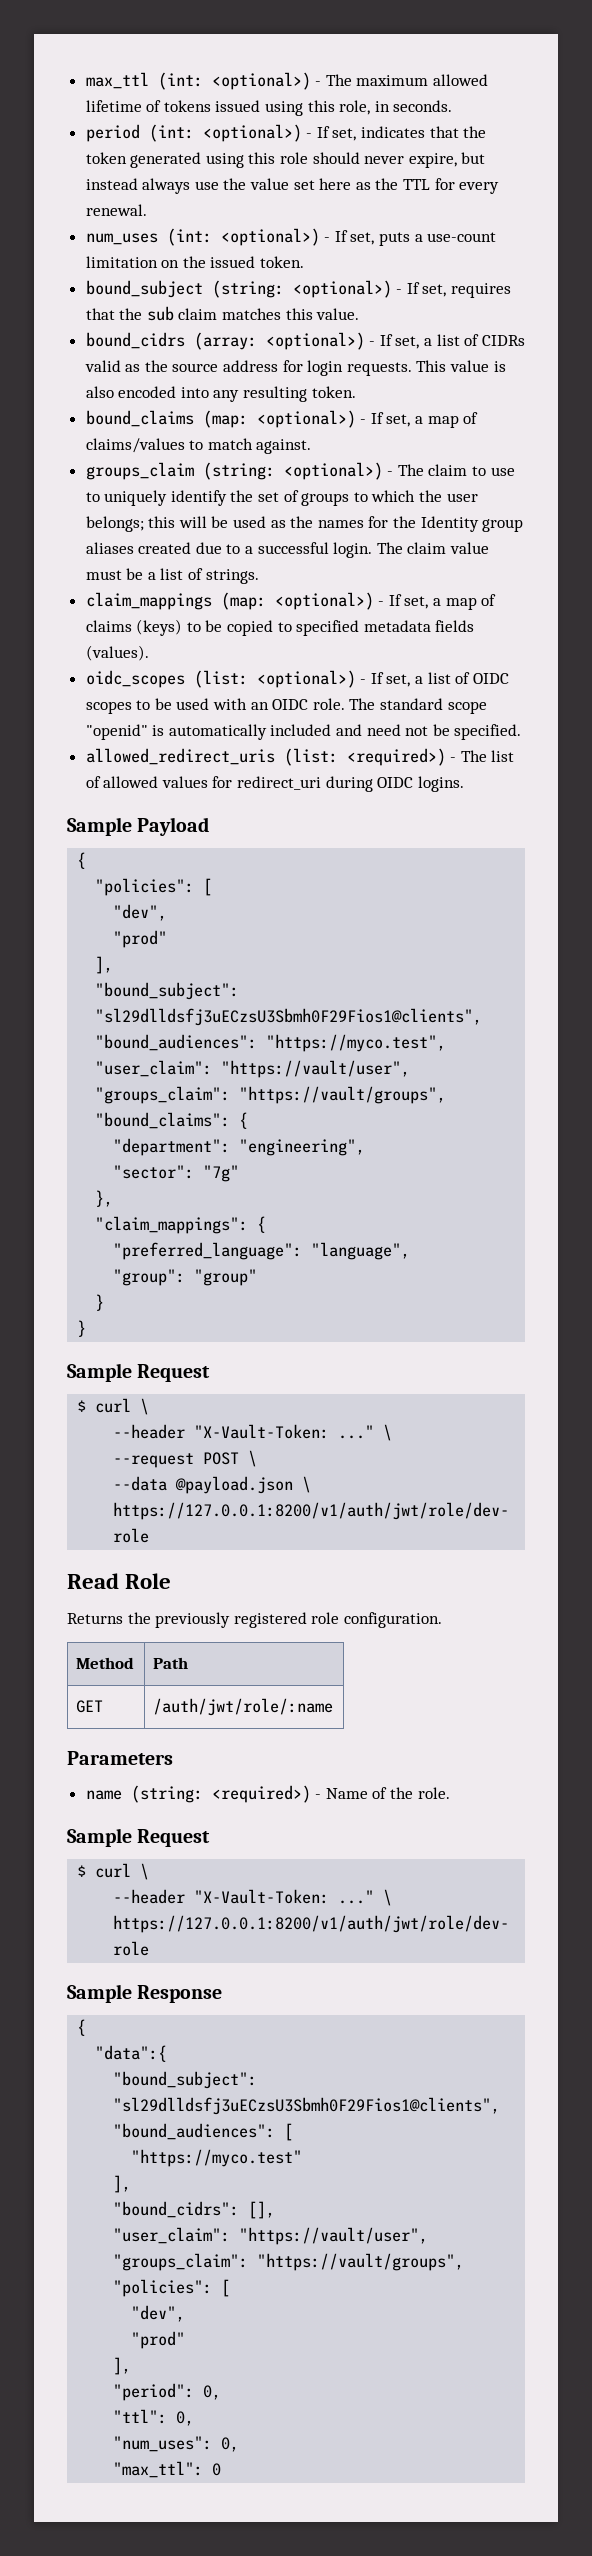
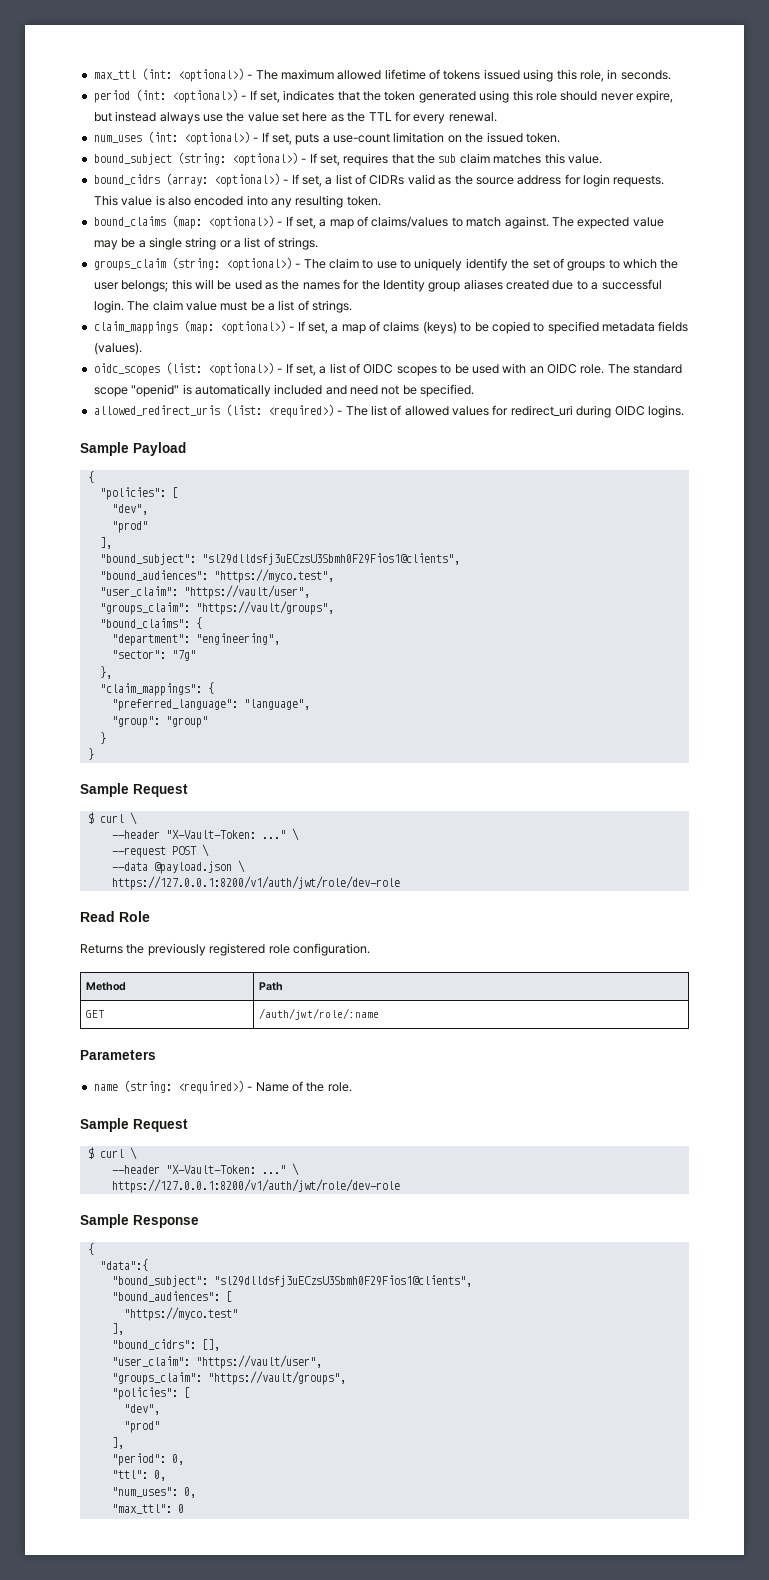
+ The expected value may be a single string or a list of strings.

